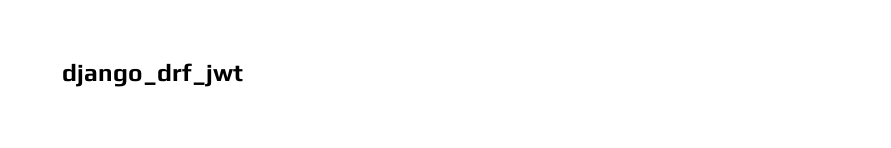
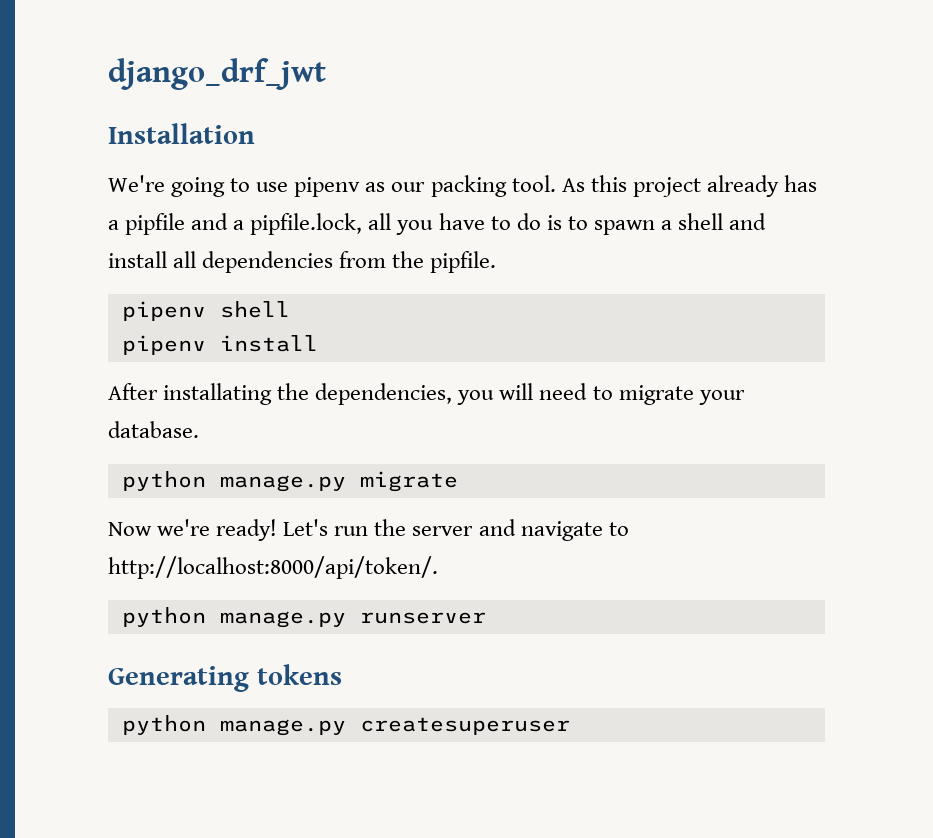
+ Installation
+ We're going to use pipenv as our packing tool. As this project already has a pipfile and a pipfile.lock, all you have to do is to spawn a shell and install all dependencies from the pipfile.
+ pipenv shell
+ pipenv install
+ After installating the dependencies, you will need to migrate your database.
+ python manage.py migrate
+ Now we're ready! Let's run the server and navigate to http://localhost:8000/api/token/.
+ python manage.py runserver
+ Generating tokens
+ python manage.py createsuperuser

